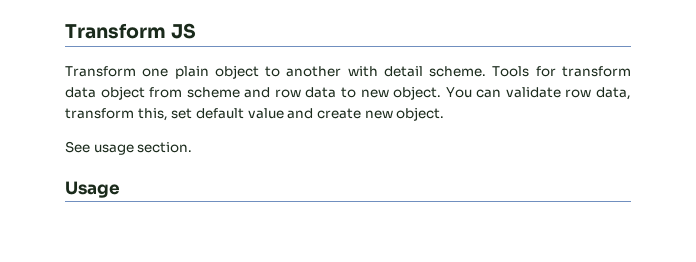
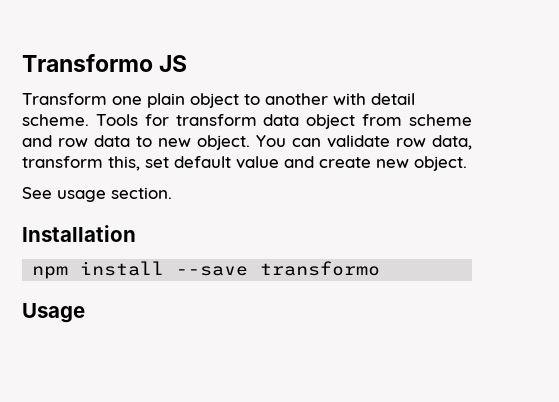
- Transform JS
+ Transformo JS
+ Installation
+ npm install --save transformo

